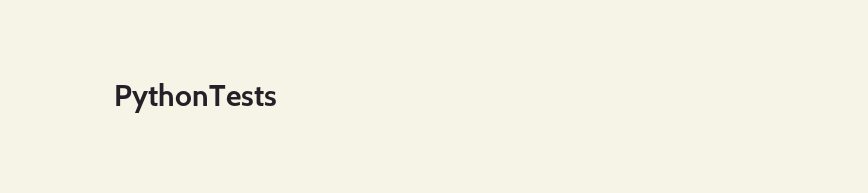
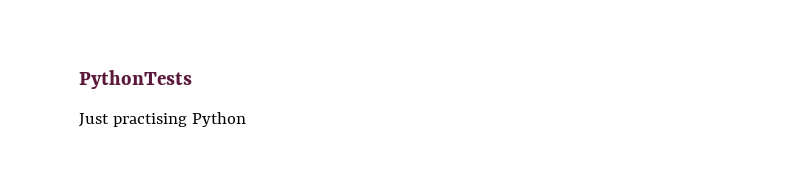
+ Just practising Python

